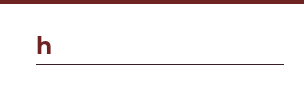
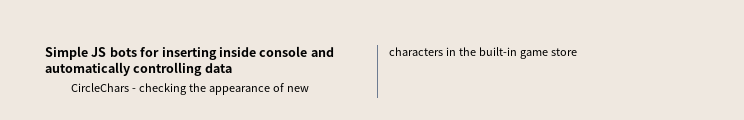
- h
+ Simple JS bots for inserting inside console and automatically controlling data
+ CircleChars - checking the appearance of new characters in the built-in game store

